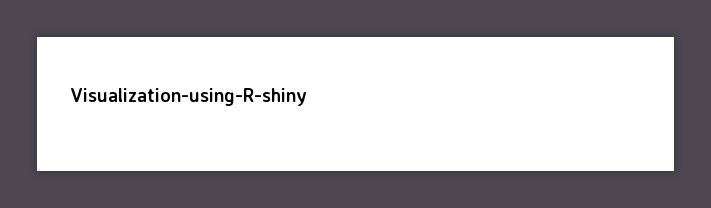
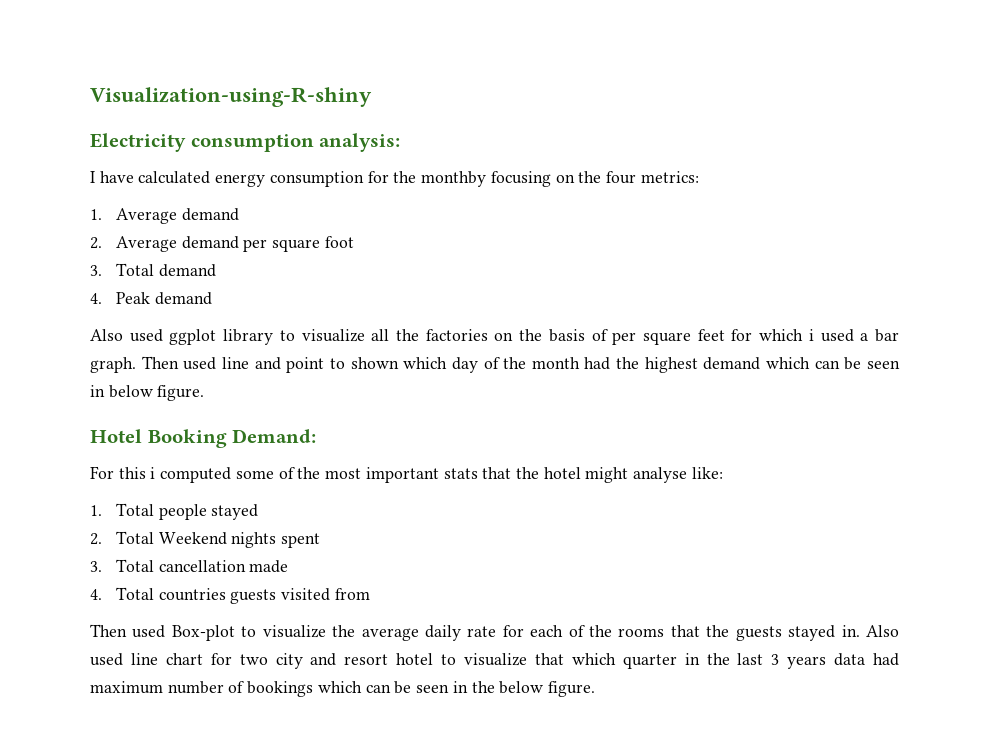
+ Electricity consumption analysis:
+ I have calculated energy consumption for the monthby focusing on the four metrics:
+ 1. Average demand
+ 2. Average demand per square foot
+ 3. Total demand
+ 4. Peak demand
+ Also used ggplot library to visualize all the factories on the basis of per square feet for which i used a bar graph. Then used line and point to shown which day of the month had the highest demand which can be seen in below figure.
+ Hotel Booking Demand:
+ For this i computed some of the most important stats that the hotel might analyse like:
+ 1. Total people stayed
+ 2. Total Weekend nights spent
+ 3. Total cancellation made
+ 4. Total countries guests visited from
+ Then used Box-plot to visualize the average daily rate for each of the rooms that the guests stayed in. Also used line chart for two city and resort hotel to visualize that which quarter in the last 3 years data had maximum number of bookings which can be seen in the below figure.

